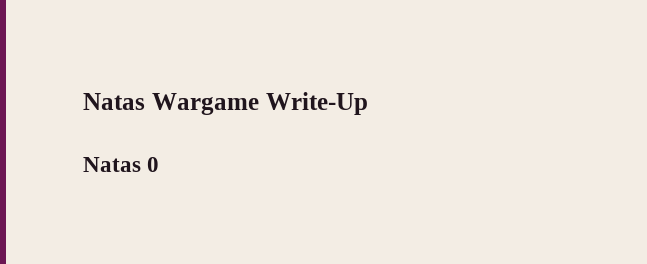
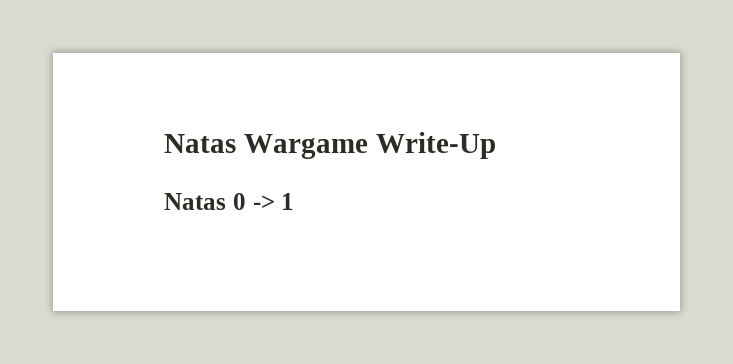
- Natas 0
+ Natas 0 -> 1

